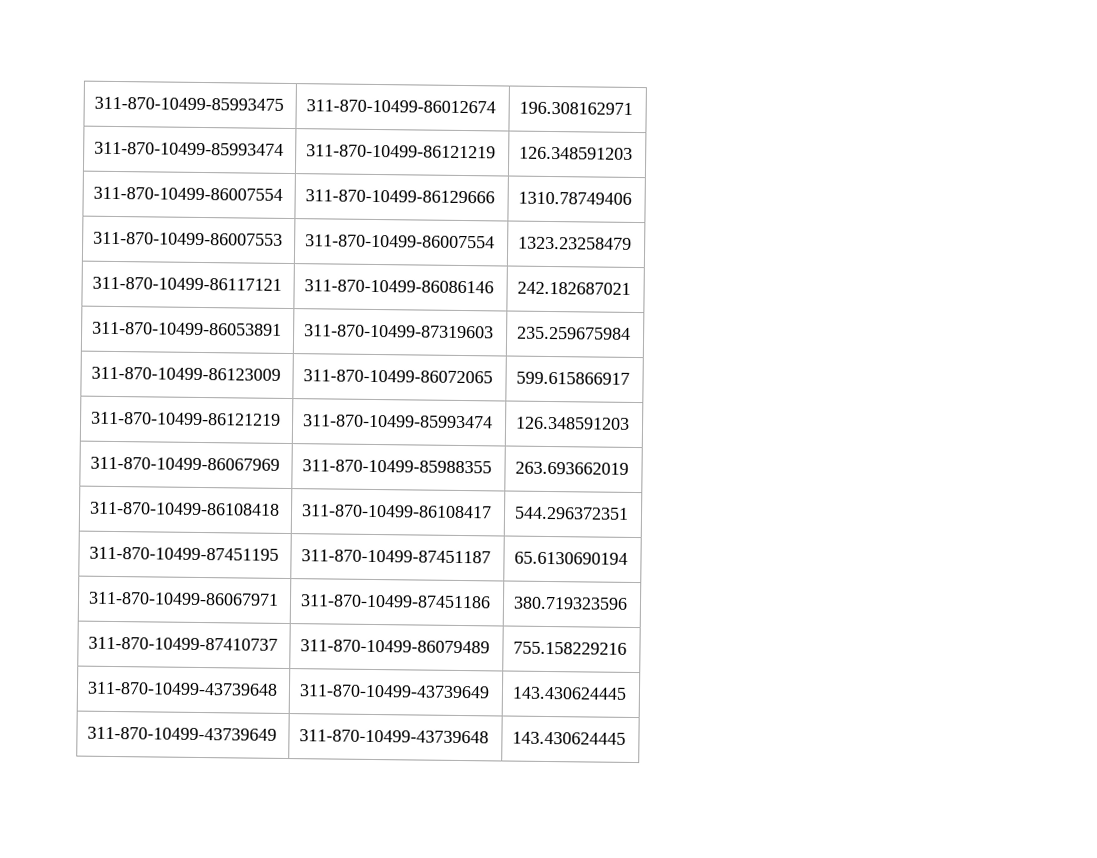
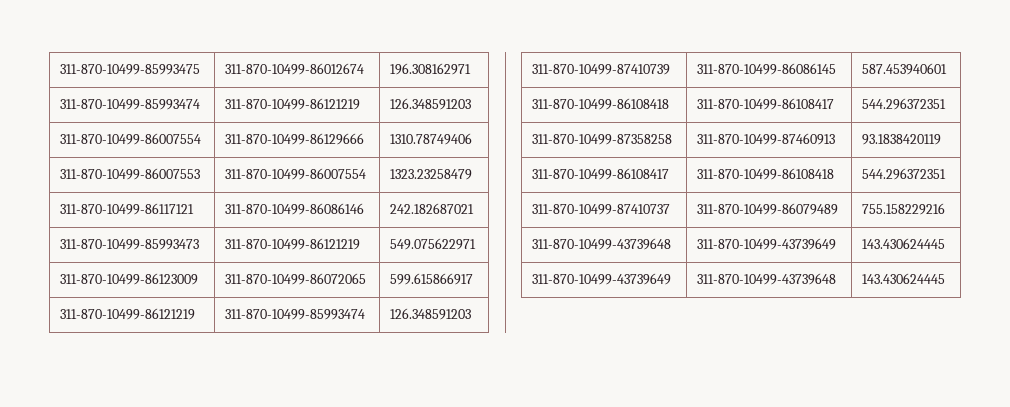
- 311-870-10499-86053891 | 311-870-10499-87319603 | 235.259675984
+ 311-870-10499-85993473 | 311-870-10499-86121219 | 549.075622971
- 311-870-10499-86067969 | 311-870-10499-85988355 | 263.693662019
+ 311-870-10499-87410739 | 311-870-10499-86086145 | 587.453940601
- 311-870-10499-87451195 | 311-870-10499-87451187 | 65.6130690194
- 311-870-10499-86067971 | 311-870-10499-87451186 | 380.719323596
+ 311-870-10499-87358258 | 311-870-10499-87460913 | 93.1838420119
+ 311-870-10499-86108417 | 311-870-10499-86108418 | 544.296372351

